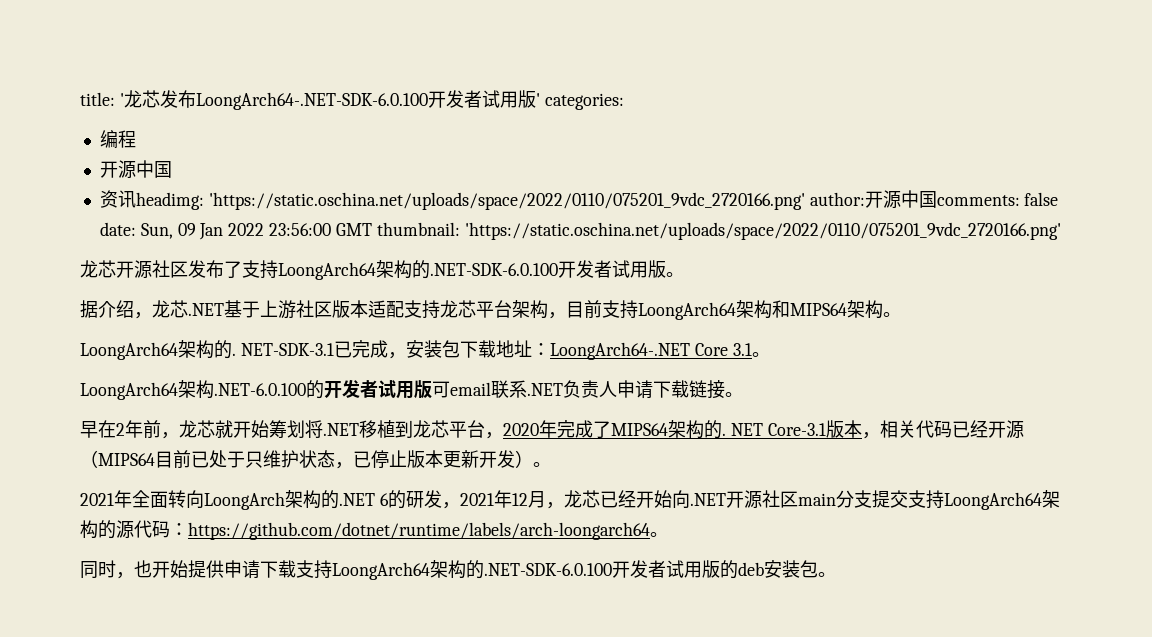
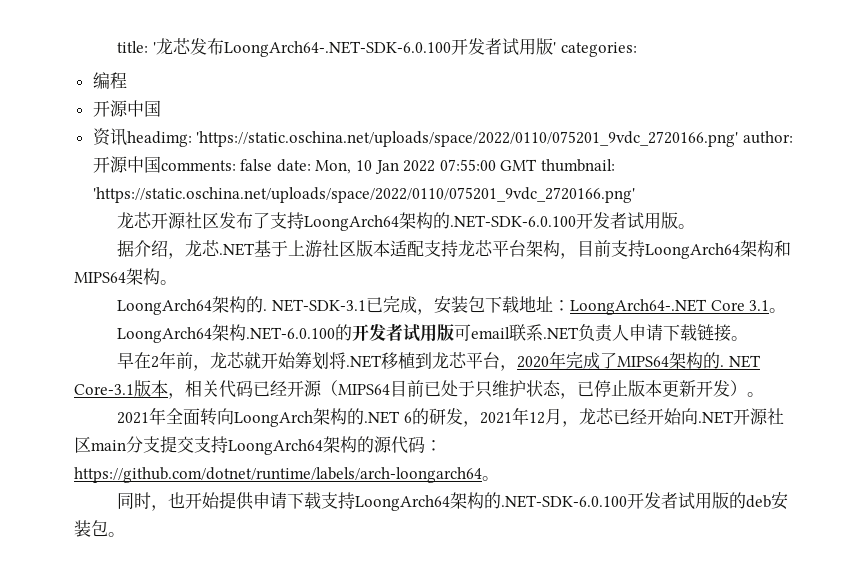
- 资讯headimg: 'https://static.oschina.net/uploads/space/2022/0110/075201_9vdc_2720166.png' author:开源中国comments: false date: Sun, 09 Jan 2022 23:56:00 GMT thumbnail: 'https://static.oschina.net/uploads/space/2022/0110/075201_9vdc_2720166.png'
+ 资讯headimg: 'https://static.oschina.net/uploads/space/2022/0110/075201_9vdc_2720166.png' author:开源中国comments: false date: Mon, 10 Jan 2022 07:55:00 GMT thumbnail: 'https://static.oschina.net/uploads/space/2022/0110/075201_9vdc_2720166.png'

